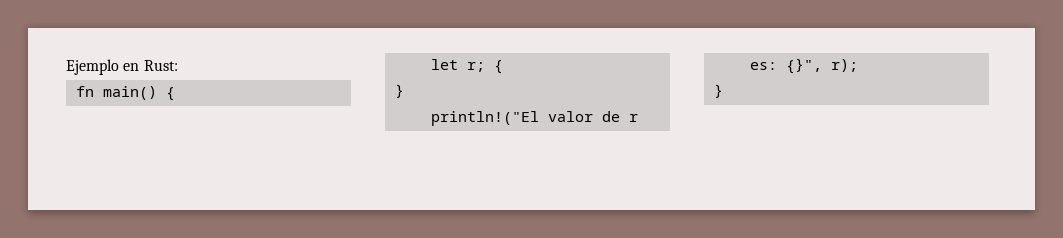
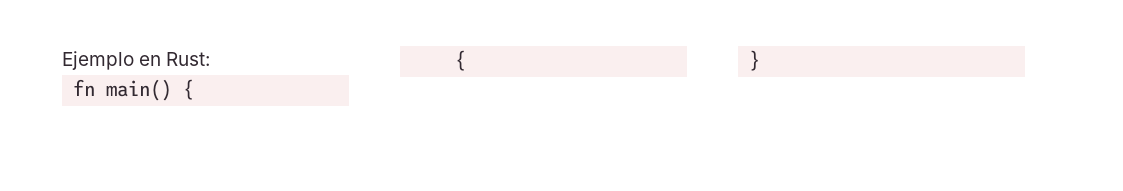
  fn main() {
- let r; {
+ {
- println!("El valor de r es: {}", r);
- }

